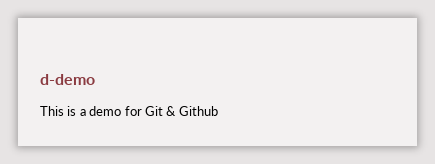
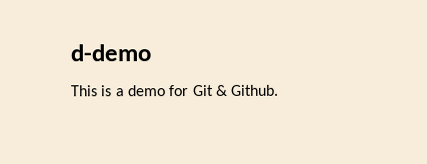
- This is a demo for Git & Github
+ This is a demo for Git & Github.

